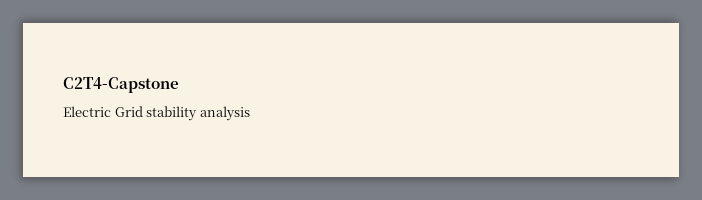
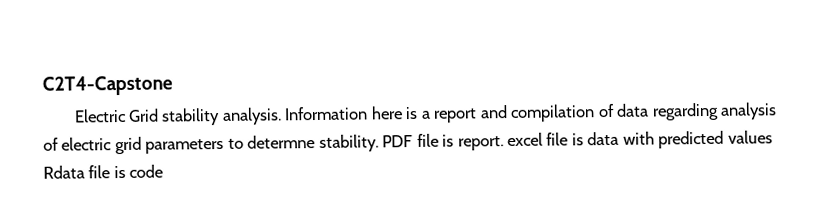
- Electric Grid stability analysis
+ Electric Grid stability analysis. Information here is a report and compilation of data regarding analysis of electric grid parameters to determne stability. PDF file is report. excel file is data with predicted values Rdata file is code

